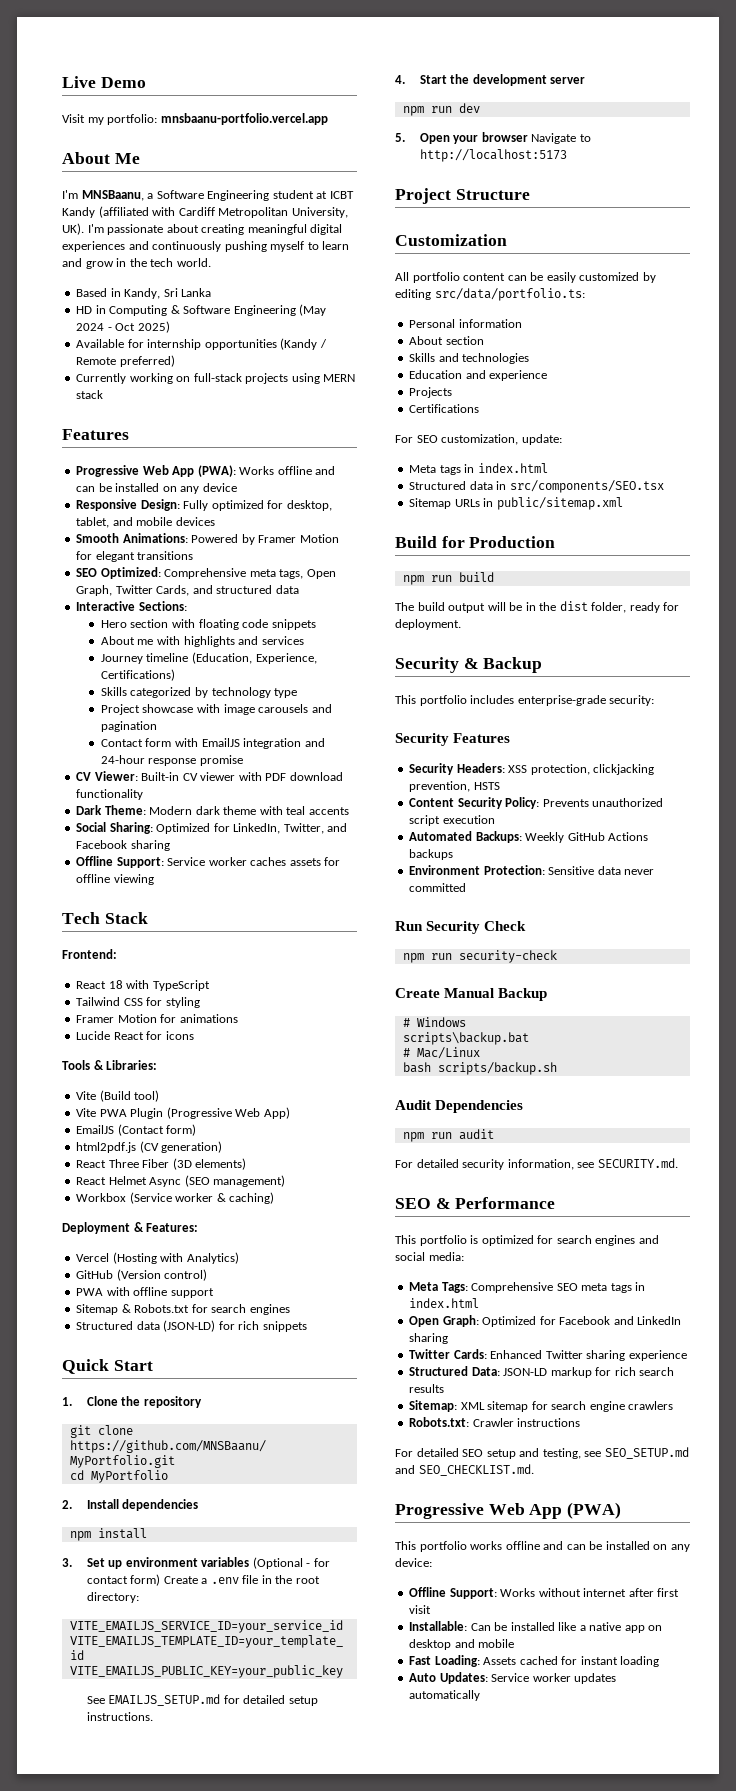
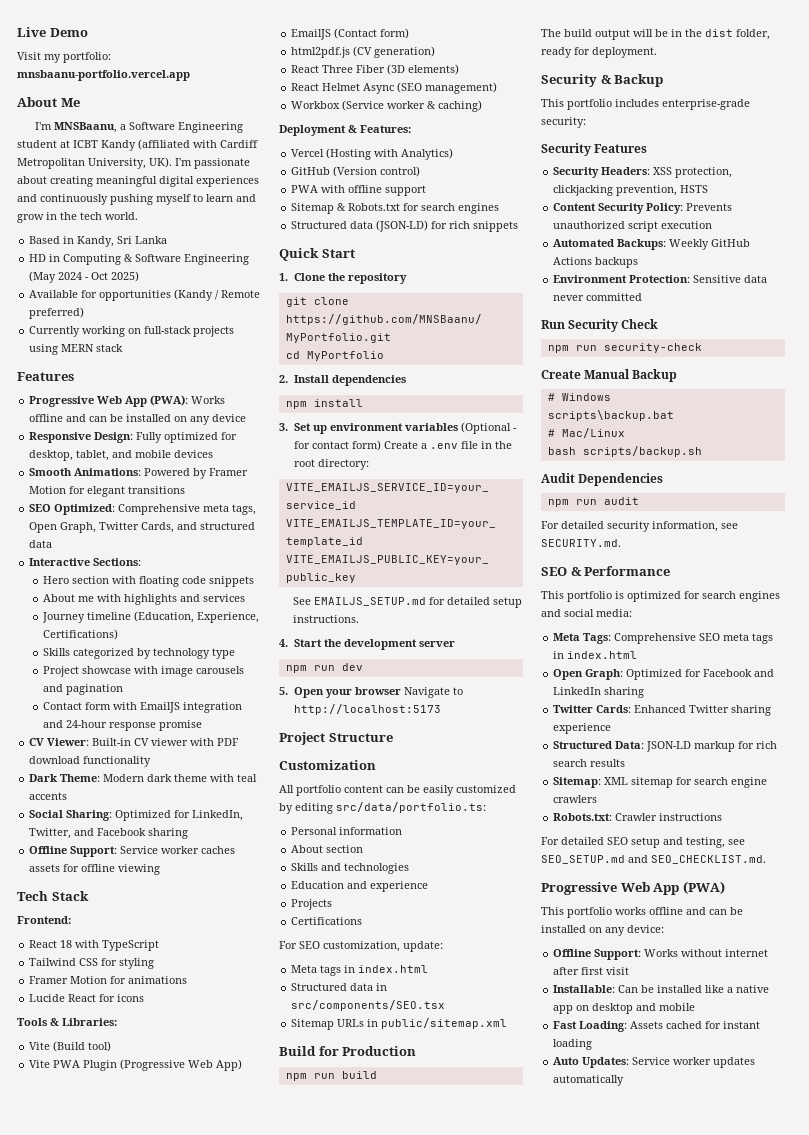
- Available for internship opportunities (Kandy / Remote preferred)
+ Available for opportunities (Kandy / Remote preferred)

